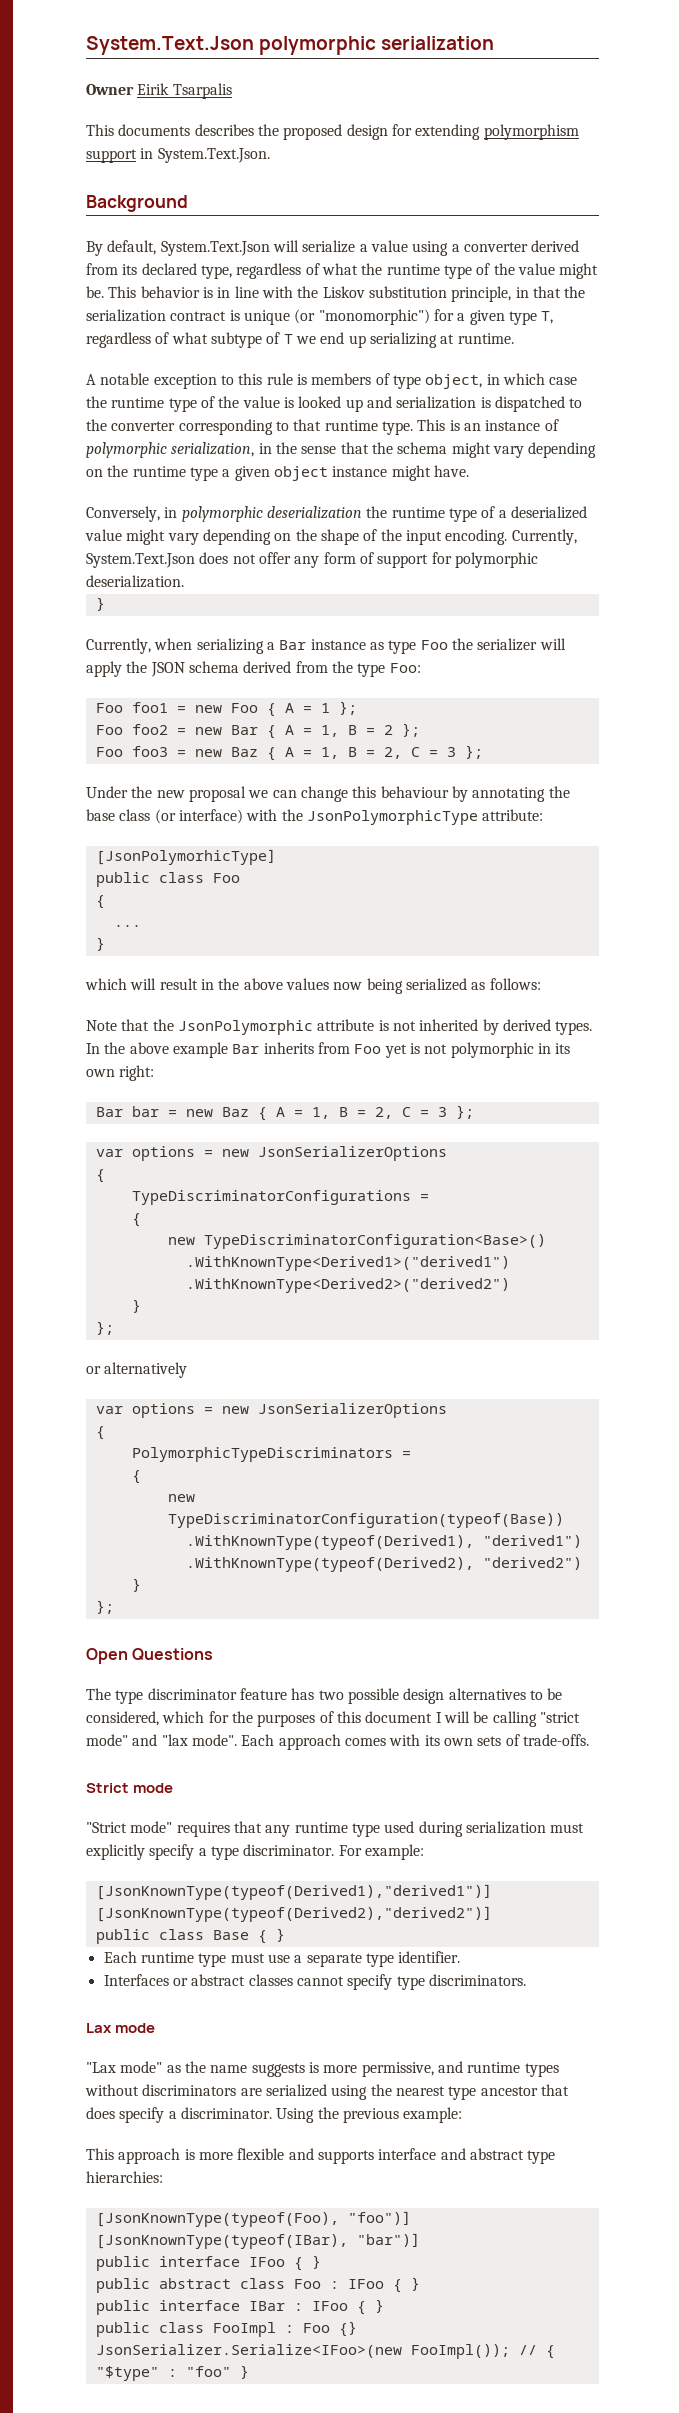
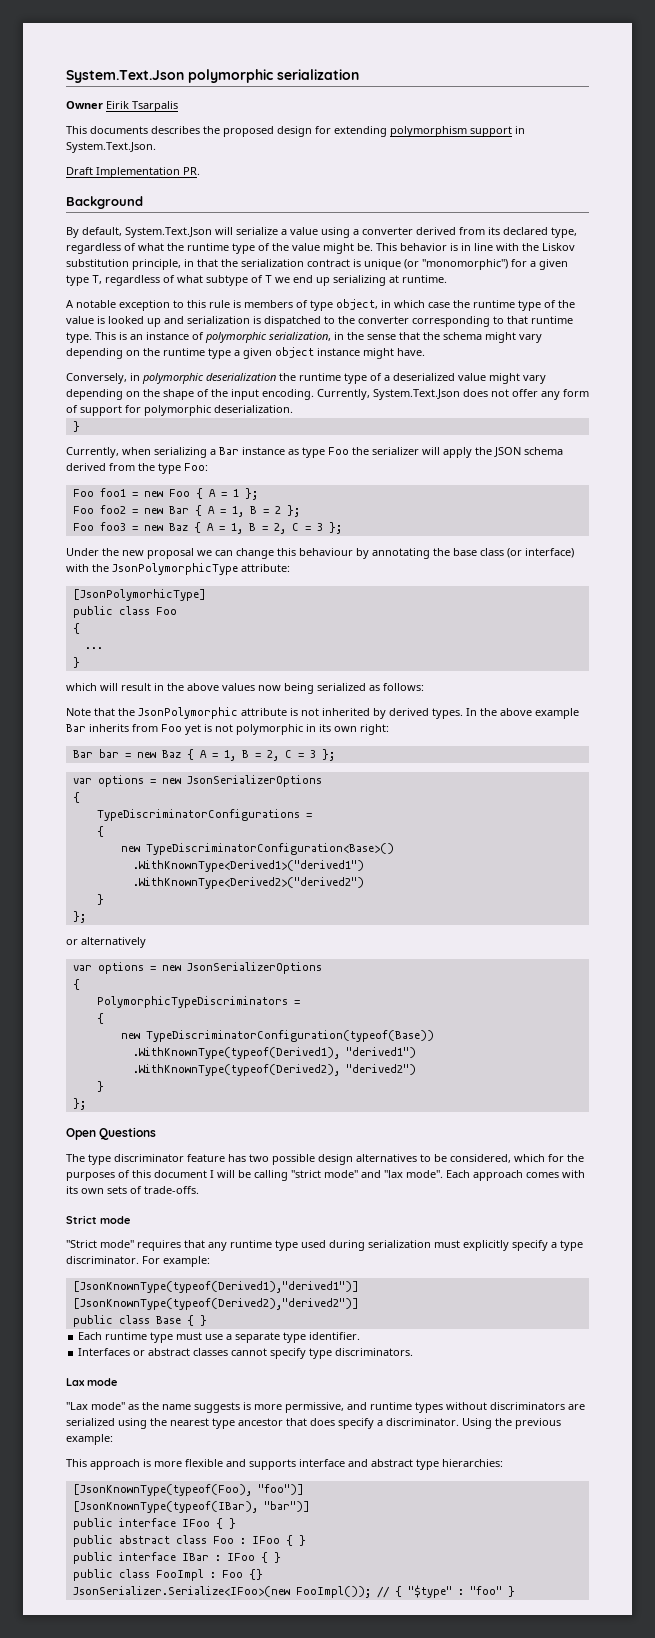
+ Draft Implementation PR.

